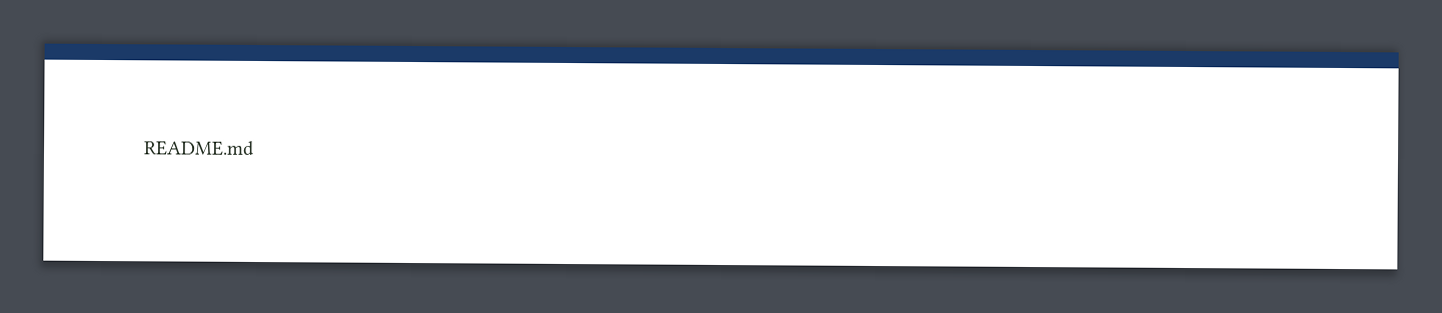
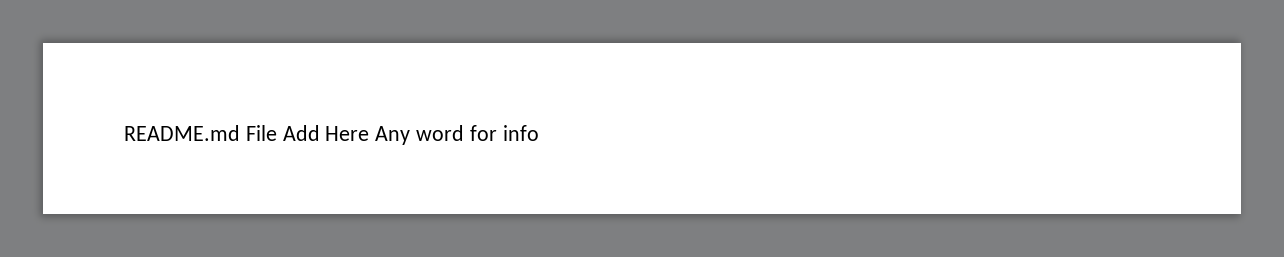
- README.md
+ README.md File Add Here Any word for info

